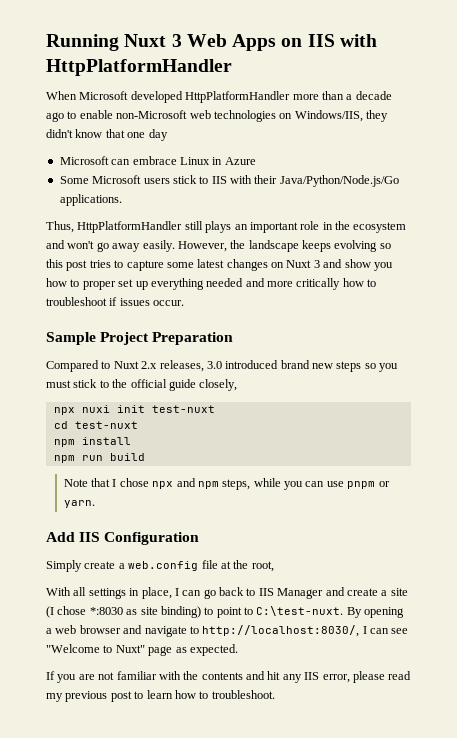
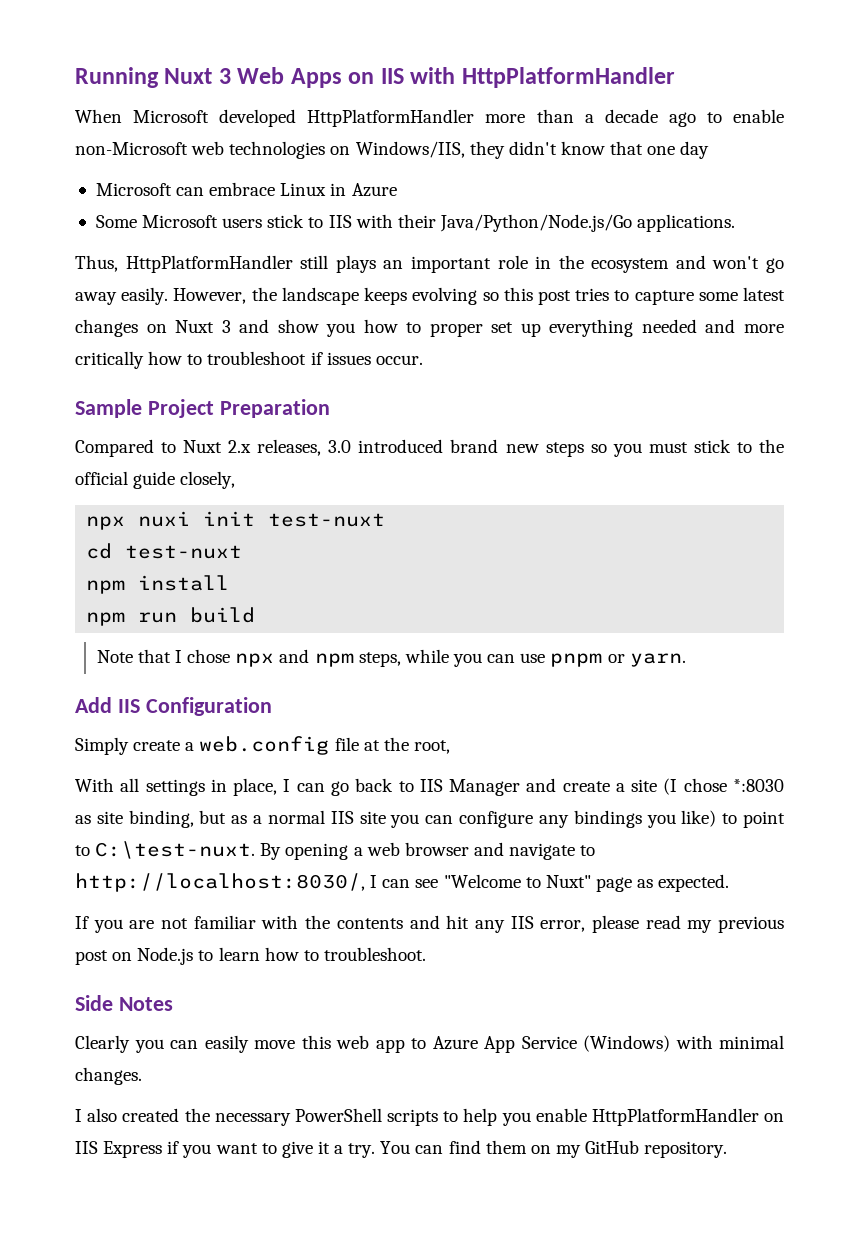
- With all settings in place, I can go back to IIS Manager and create a site (I chose *:8030 as site binding) to point to C:\test-nuxt.
+ With all settings in place, I can go back to IIS Manager and create a site (I chose *:8030 as site binding, but as a normal IIS site you can configure any bindings you like) to point to C:\test-nuxt.
- If you are not familiar with the contents and hit any IIS error, please read my previous post to learn how to troubleshoot.
+ If you are not familiar with the contents and hit any IIS error, please read my previous post on Node.js to learn how to troubleshoot.
+ Side Notes
+ Clearly you can easily move this web app to Azure App Service (Windows) with minimal changes.
+ I also created the necessary PowerShell scripts to help you enable HttpPlatformHandler on IIS Express if you want to give it a try. You can find them on my GitHub repository.

